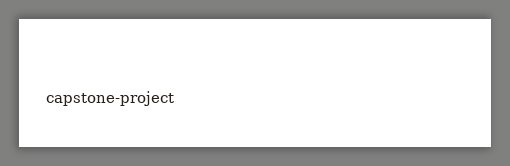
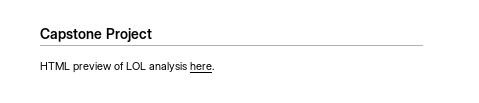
- capstone-project
+ Capstone Project
+ HTML preview of LOL analysis here.

